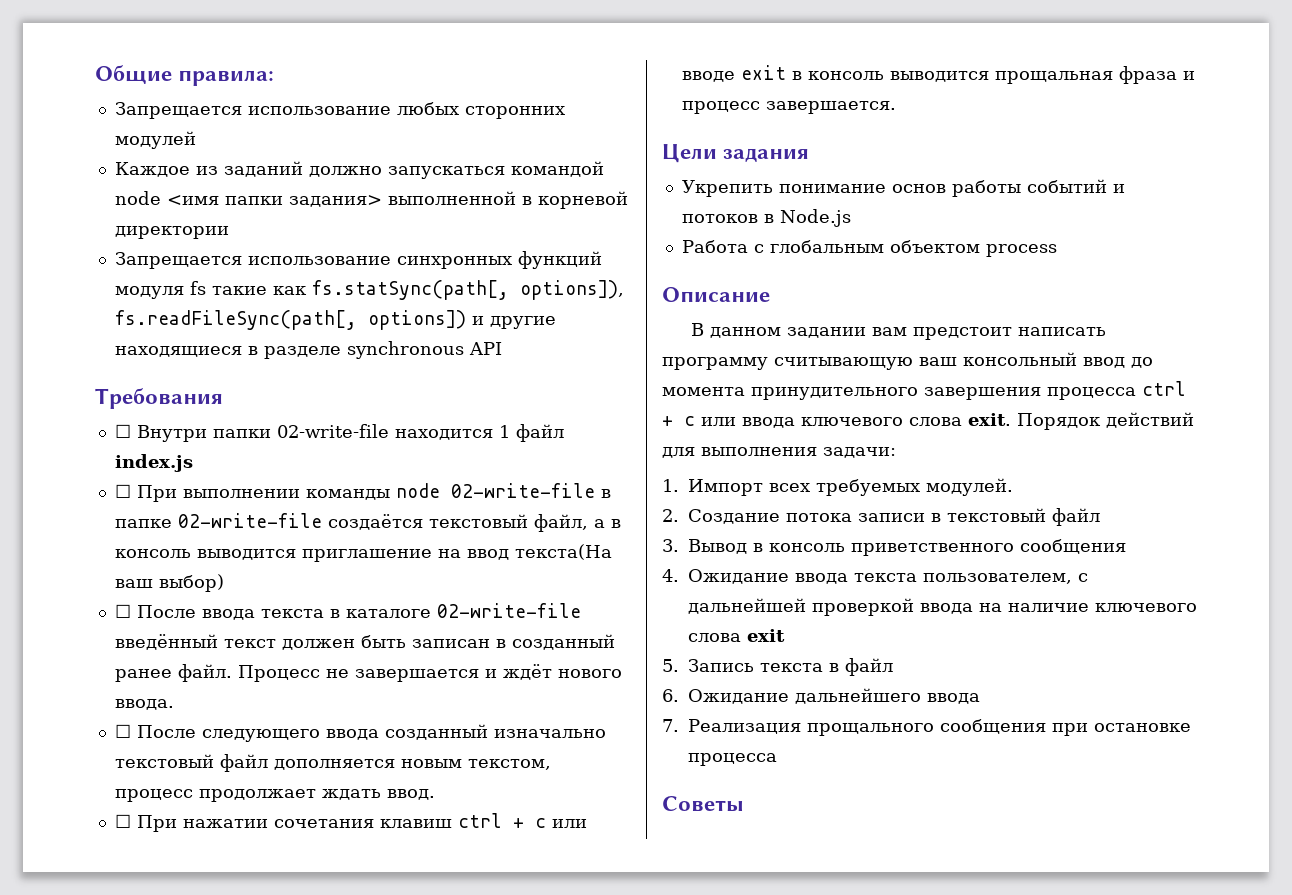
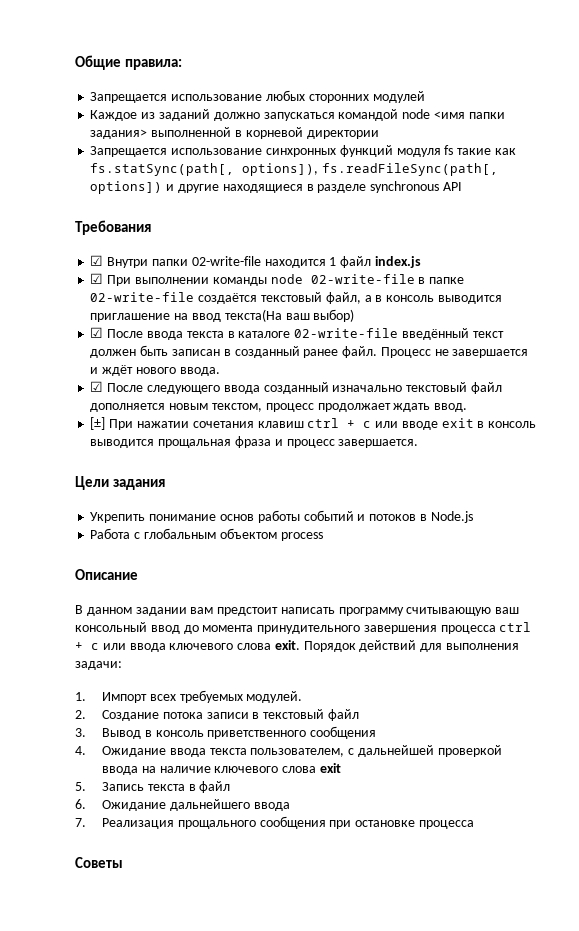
- ☐ Внутри папки 02-write-file находится 1 файл index.js
+ ☑ Внутри папки 02-write-file находится 1 файл index.js
- ☐ При выполнении команды node 02-write-file в папке 02-write-file создаётся текстовый файл, а в консоль выводится приглашение на ввод текста(На ваш выбор)
+ ☑ При выполнении команды node 02-write-file в папке 02-write-file создаётся текстовый файл, а в консоль выводится приглашение на ввод текста(На ваш выбор)
- ☐ После ввода текста в каталоге 02-write-file введённый текст должен быть записан в созданный ранее файл.
+ ☑ После ввода текста в каталоге 02-write-file введённый текст должен быть записан в созданный ранее файл.
- ☐ После следующего ввода созданный изначально текстовый файл дополняется новым текстом, процесс продолжает ждать ввод.
+ ☑ После следующего ввода созданный изначально текстовый файл дополняется новым текстом, процесс продолжает ждать ввод.
- ☐ При нажатии сочетания клавиш ctrl + c или вводе exit в консоль выводится прощальная фраза и процесс завершается.
+ [±] При нажатии сочетания клавиш ctrl + c или вводе exit в консоль выводится прощальная фраза и процесс завершается.

